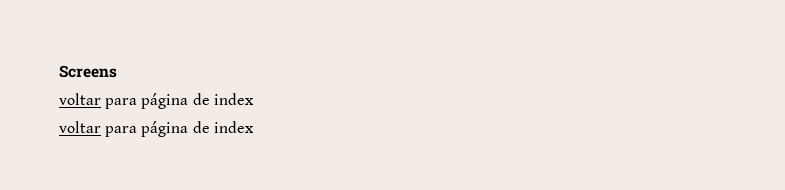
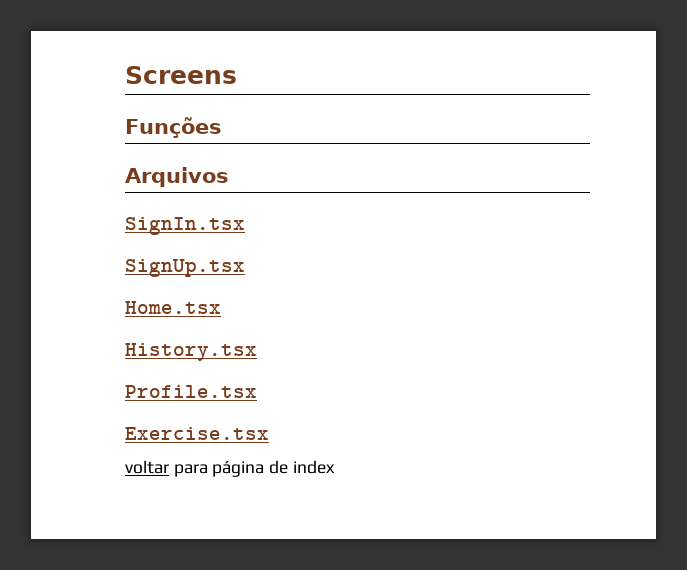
  Screens
- voltar para página de index
+ Funções
+ Arquivos
+ SignIn.tsx
+ SignUp.tsx
+ Home.tsx
+ History.tsx
+ Profile.tsx
+ Exercise.tsx

